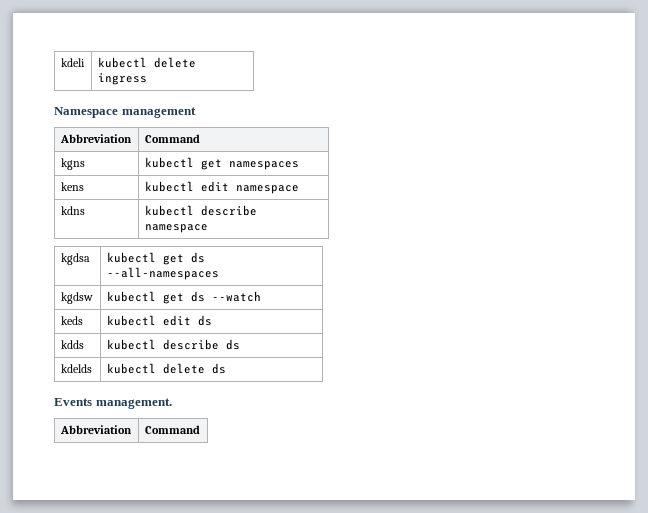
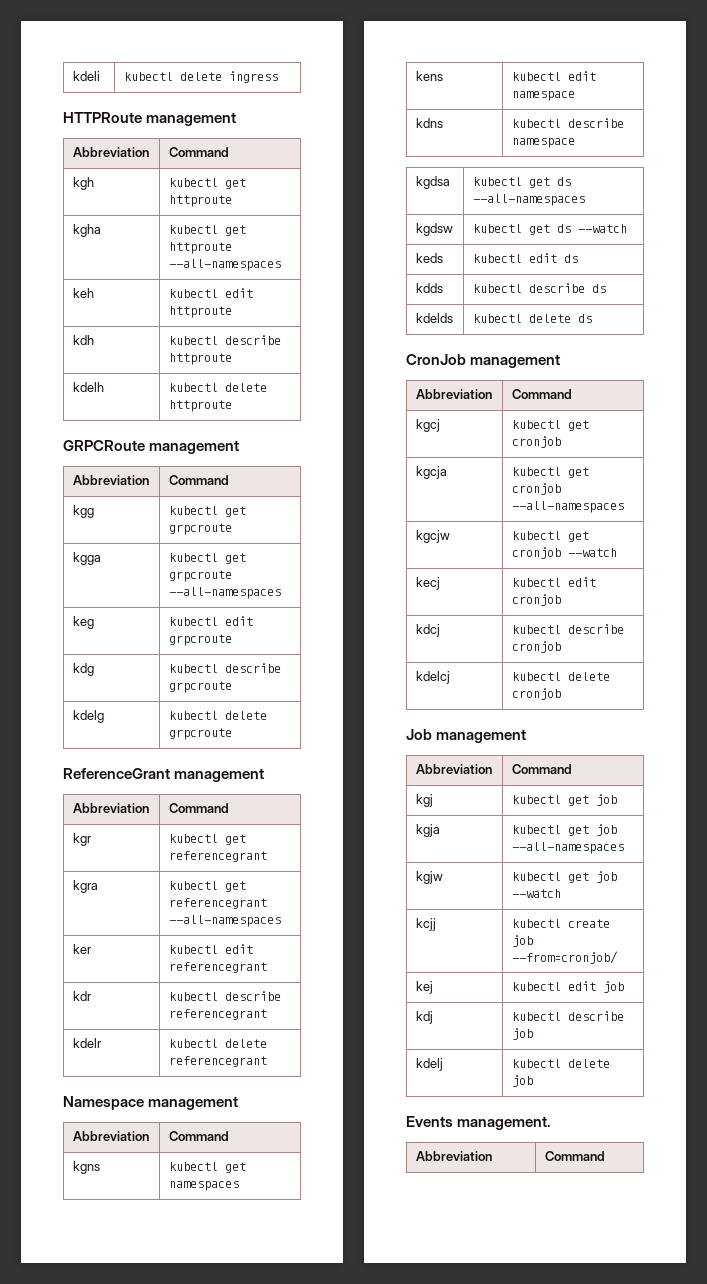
+ HTTPRoute management
+ Abbreviation | Command
+ kgh | kubectl get httproute
+ kgha | kubectl get httproute --all-namespaces
+ keh | kubectl edit httproute
+ kdh | kubectl describe httproute
+ kdelh | kubectl delete httproute
+ GRPCRoute management
+ Abbreviation | Command
+ kgg | kubectl get grpcroute
+ kgga | kubectl get grpcroute --all-namespaces
+ keg | kubectl edit grpcroute
+ kdg | kubectl describe grpcroute
+ kdelg | kubectl delete grpcroute
+ ReferenceGrant management
+ Abbreviation | Command
+ kgr | kubectl get referencegrant
+ kgra | kubectl get referencegrant --all-namespaces
+ ker | kubectl edit referencegrant
+ kdr | kubectl describe referencegrant
+ kdelr | kubectl delete referencegrant
+ CronJob management
+ Abbreviation | Command
+ kgcj | kubectl get cronjob
+ kgcja | kubectl get cronjob --all-namespaces
+ kgcjw | kubectl get cronjob --watch
+ kecj | kubectl edit cronjob
+ kdcj | kubectl describe cronjob
+ kdelcj | kubectl delete cronjob
+ Job management
+ Abbreviation | Command
+ kgj | kubectl get job
+ kgja | kubectl get job --all-namespaces
+ kgjw | kubectl get job --watch
+ kcjj | kubectl create job --from=cronjob/
+ kej | kubectl edit job
+ kdj | kubectl describe job
+ kdelj | kubectl delete job

